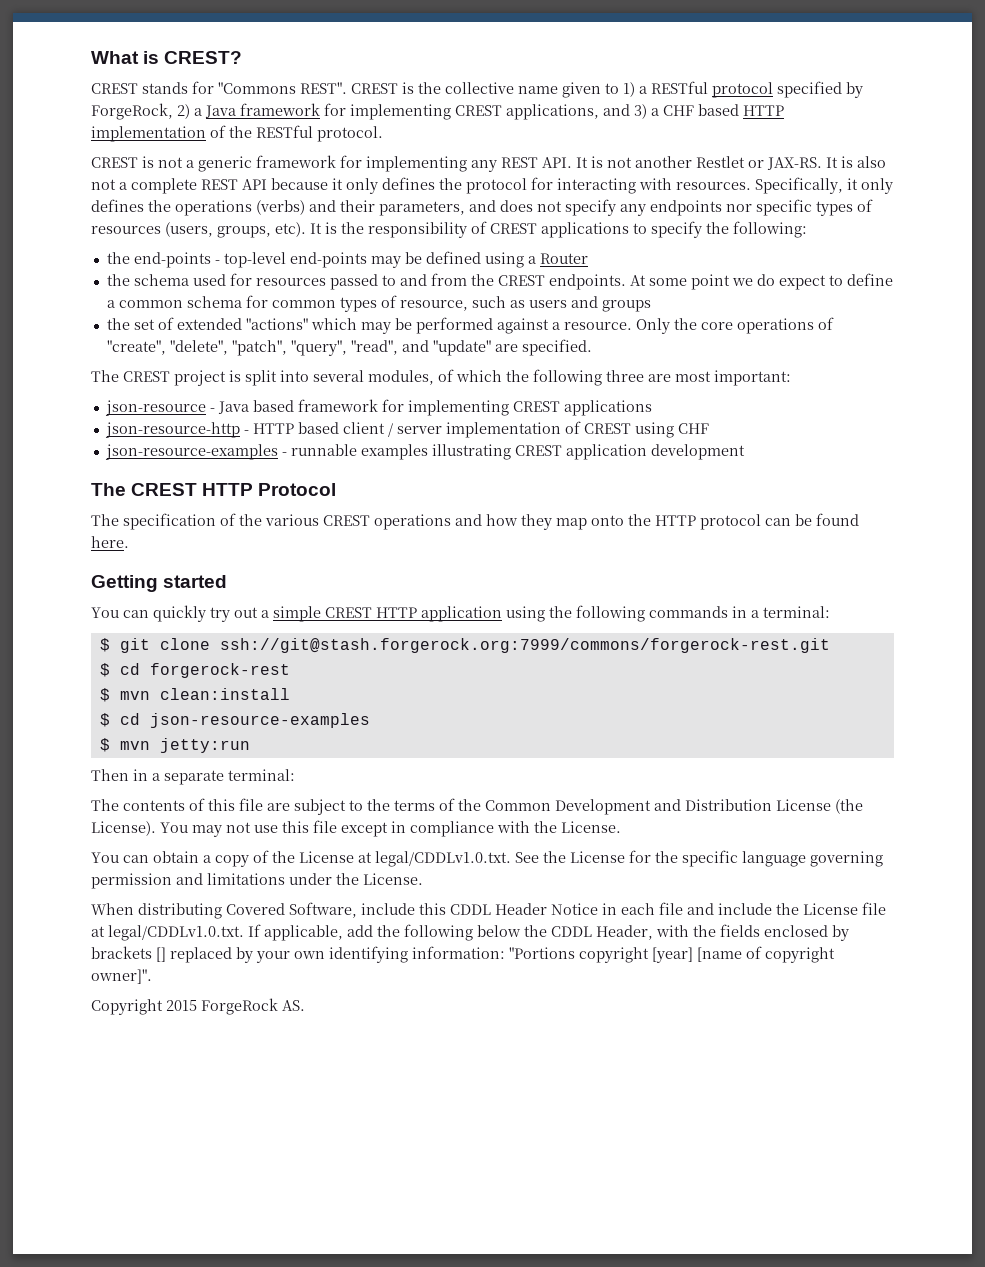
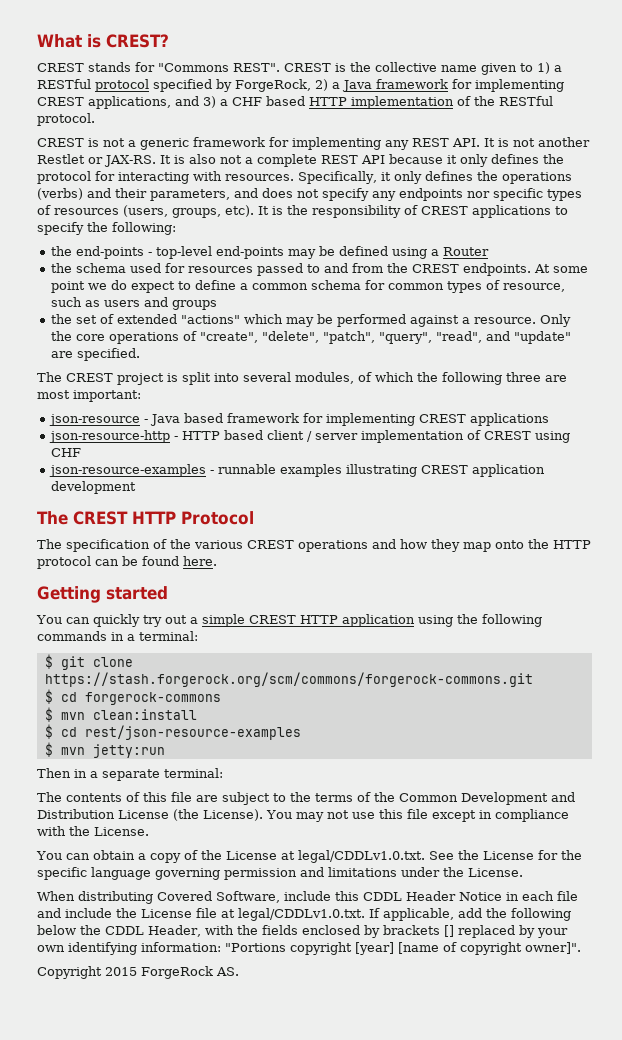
- $ git clone ssh://git@stash.forgerock.org:7999/commons/forgerock-rest.git
- $ cd forgerock-rest
+ $ git clone https://stash.forgerock.org/scm/commons/forgerock-commons.git
+ $ cd forgerock-commons
- $ cd json-resource-examples
+ $ cd rest/json-resource-examples

